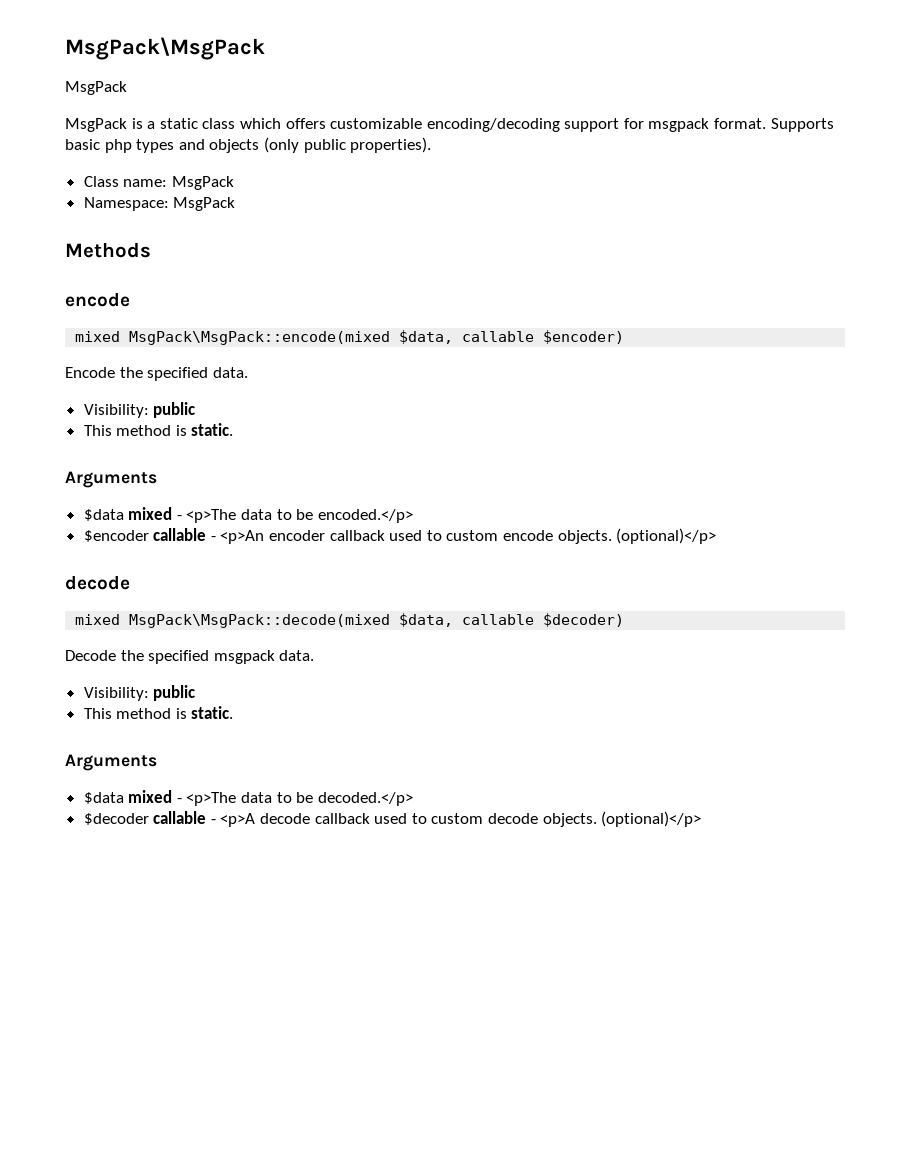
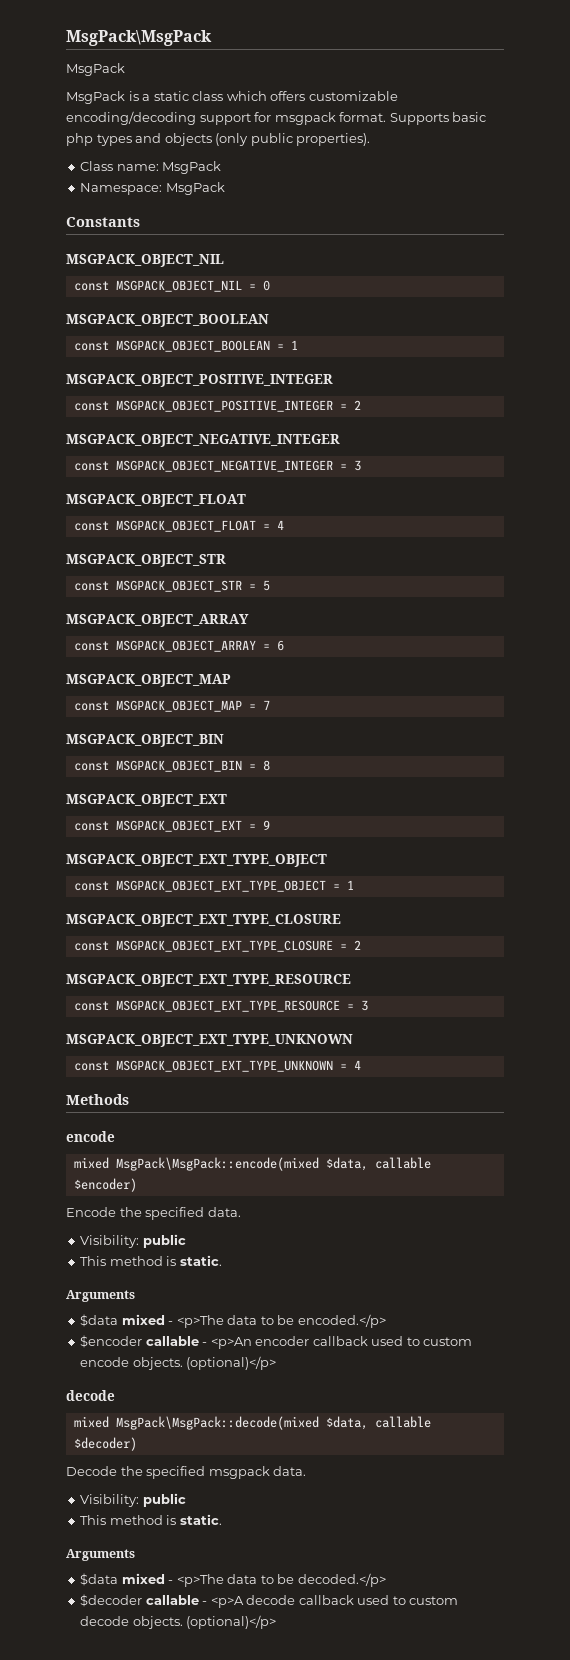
+ Constants
+ MSGPACK_OBJECT_NIL
+ const MSGPACK_OBJECT_NIL = 0
+ MSGPACK_OBJECT_BOOLEAN
+ const MSGPACK_OBJECT_BOOLEAN = 1
+ MSGPACK_OBJECT_POSITIVE_INTEGER
+ const MSGPACK_OBJECT_POSITIVE_INTEGER = 2
+ MSGPACK_OBJECT_NEGATIVE_INTEGER
+ const MSGPACK_OBJECT_NEGATIVE_INTEGER = 3
+ MSGPACK_OBJECT_FLOAT
+ const MSGPACK_OBJECT_FLOAT = 4
+ MSGPACK_OBJECT_STR
+ const MSGPACK_OBJECT_STR = 5
+ MSGPACK_OBJECT_ARRAY
+ const MSGPACK_OBJECT_ARRAY = 6
+ MSGPACK_OBJECT_MAP
+ const MSGPACK_OBJECT_MAP = 7
+ MSGPACK_OBJECT_BIN
+ const MSGPACK_OBJECT_BIN = 8
+ MSGPACK_OBJECT_EXT
+ const MSGPACK_OBJECT_EXT = 9
+ MSGPACK_OBJECT_EXT_TYPE_OBJECT
+ const MSGPACK_OBJECT_EXT_TYPE_OBJECT = 1
+ MSGPACK_OBJECT_EXT_TYPE_CLOSURE
+ const MSGPACK_OBJECT_EXT_TYPE_CLOSURE = 2
+ MSGPACK_OBJECT_EXT_TYPE_RESOURCE
+ const MSGPACK_OBJECT_EXT_TYPE_RESOURCE = 3
+ MSGPACK_OBJECT_EXT_TYPE_UNKNOWN
+ const MSGPACK_OBJECT_EXT_TYPE_UNKNOWN = 4

